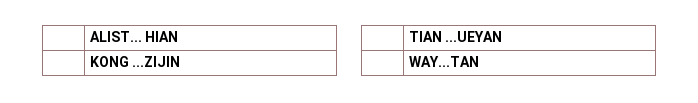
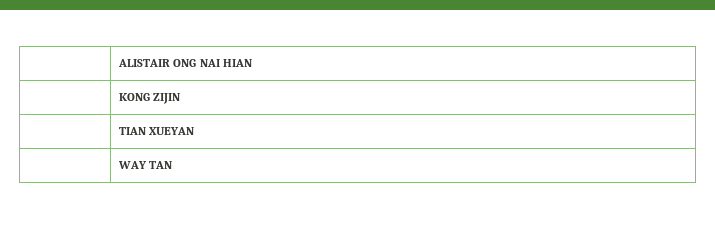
- | ALIST... HIAN
+ | ALISTAIR ONG NAI HIAN
- | KONG ...ZIJIN
+ | KONG ZIJIN
- | TIAN ...UEYAN
- | WAY...TAN
+ | TIAN XUEYAN
+ | WAY TAN

